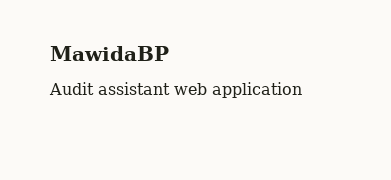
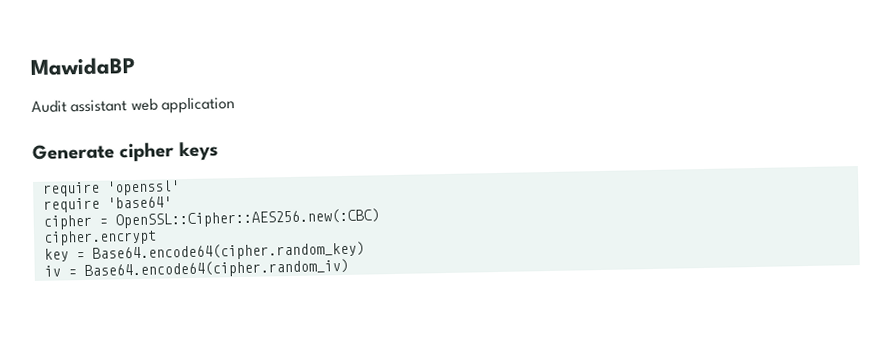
+ Generate cipher keys
+ require 'openssl'
+ require 'base64'
+ cipher = OpenSSL::Cipher::AES256.new(:CBC)
+ cipher.encrypt
+ key = Base64.encode64(cipher.random_key)
+ iv = Base64.encode64(cipher.random_iv)

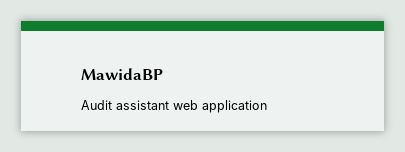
- Generate cipher keys
- require 'openssl'
- require 'base64'
- cipher = OpenSSL::Cipher::AES256.new(:CBC)
- cipher.encrypt
- key = Base64.encode64(cipher.random_key)
- iv = Base64.encode64(cipher.random_iv)

